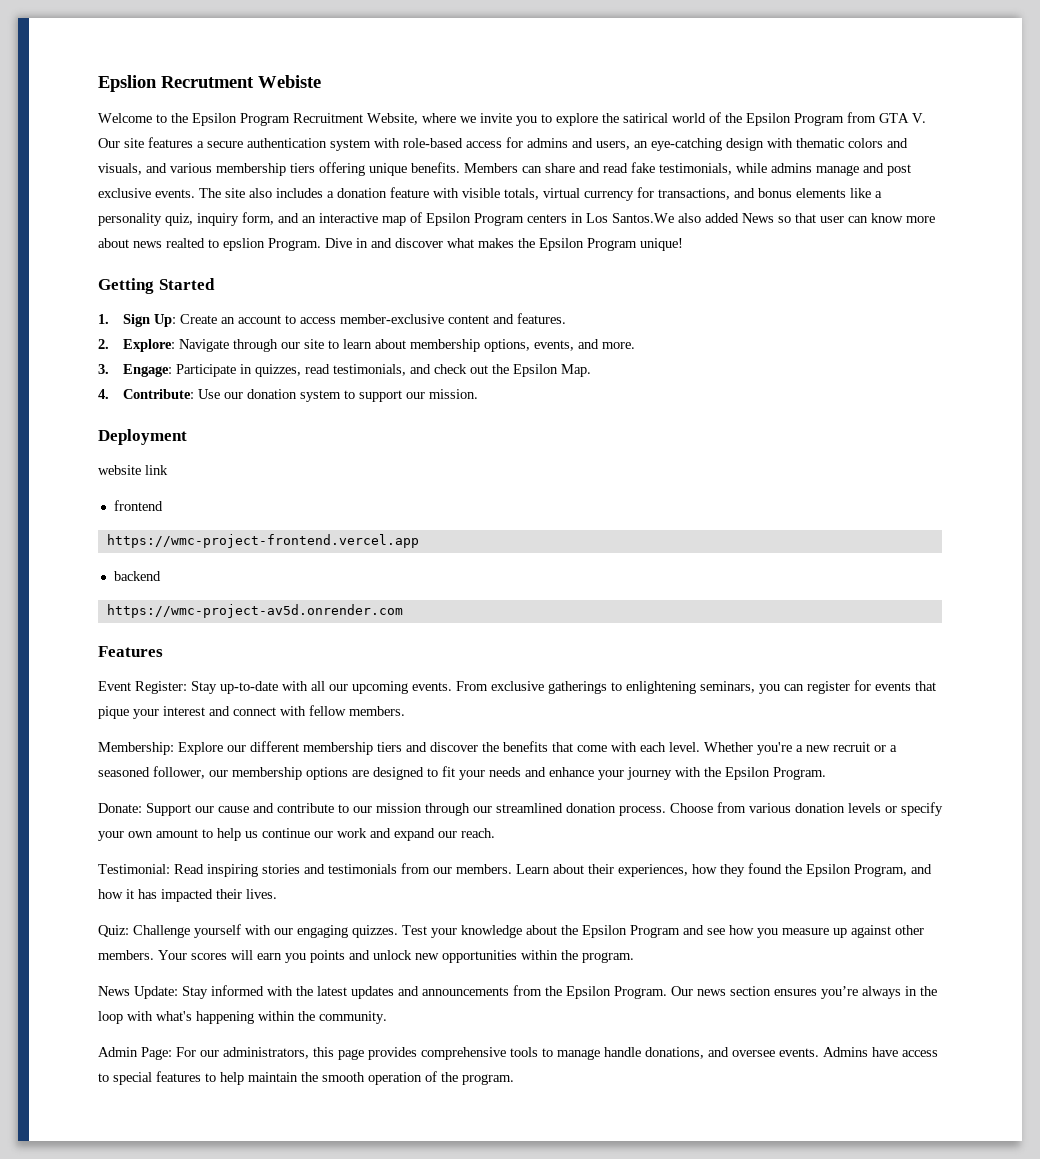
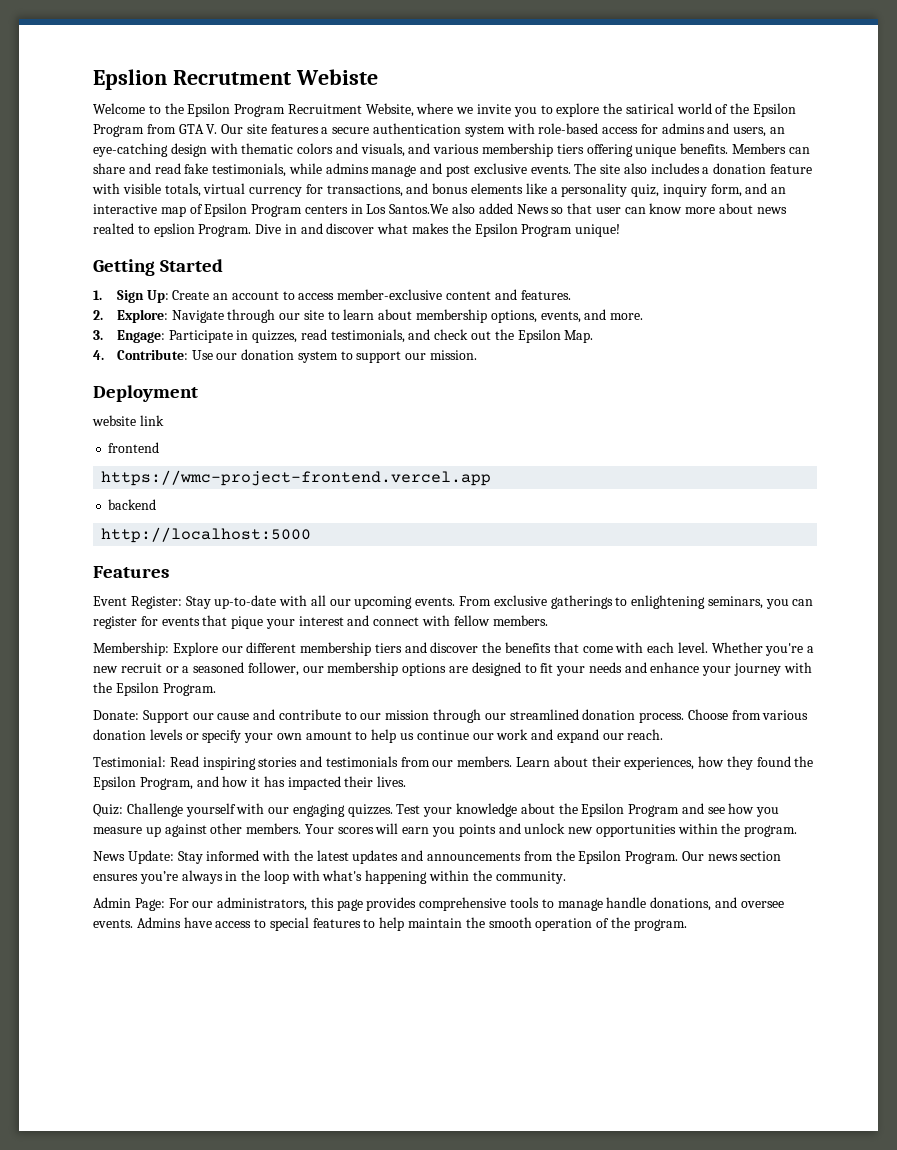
- https://wmc-project-av5d.onrender.com
+ http://localhost:5000

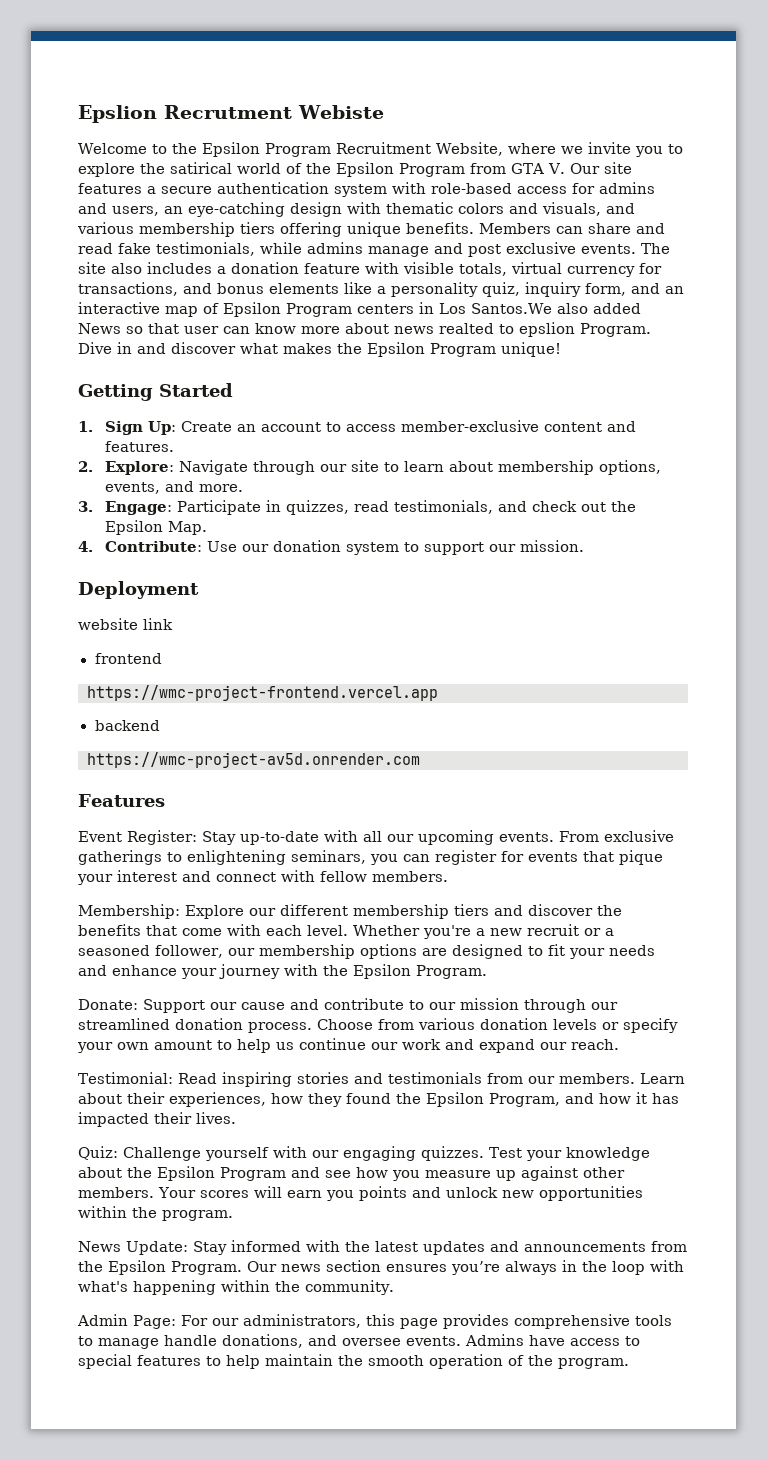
- http://localhost:5000
+ https://wmc-project-av5d.onrender.com

